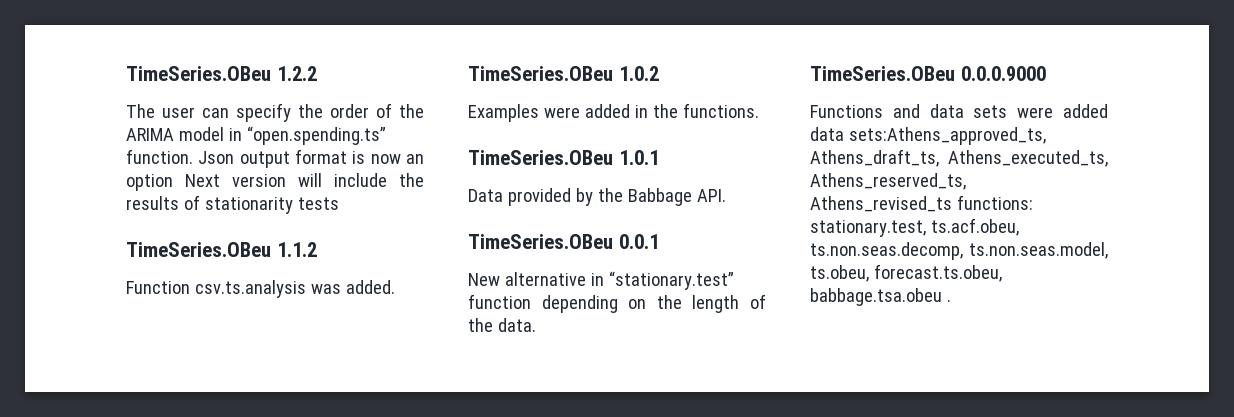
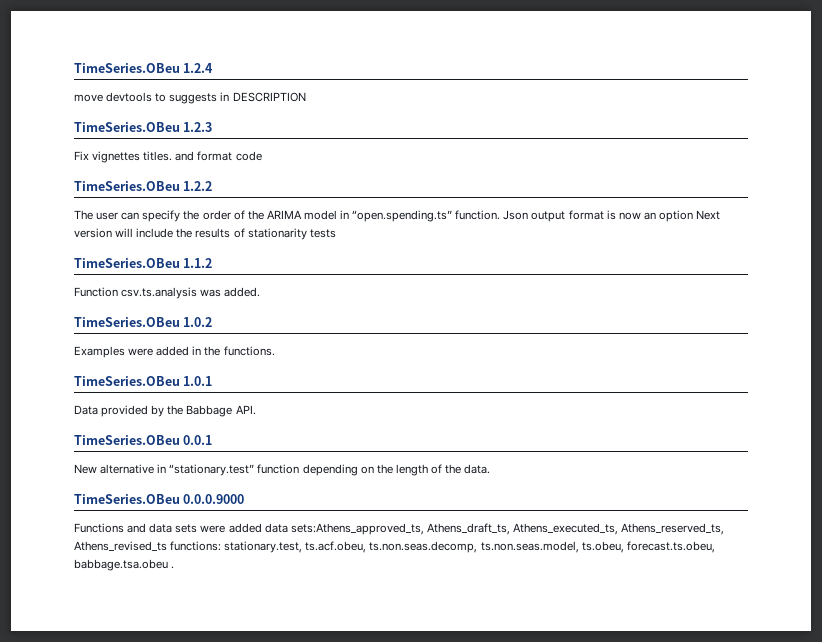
+ TimeSeries.OBeu 1.2.4
+ move devtools to suggests in DESCRIPTION
+ TimeSeries.OBeu 1.2.3
+ Fix vignettes titles. and format code

